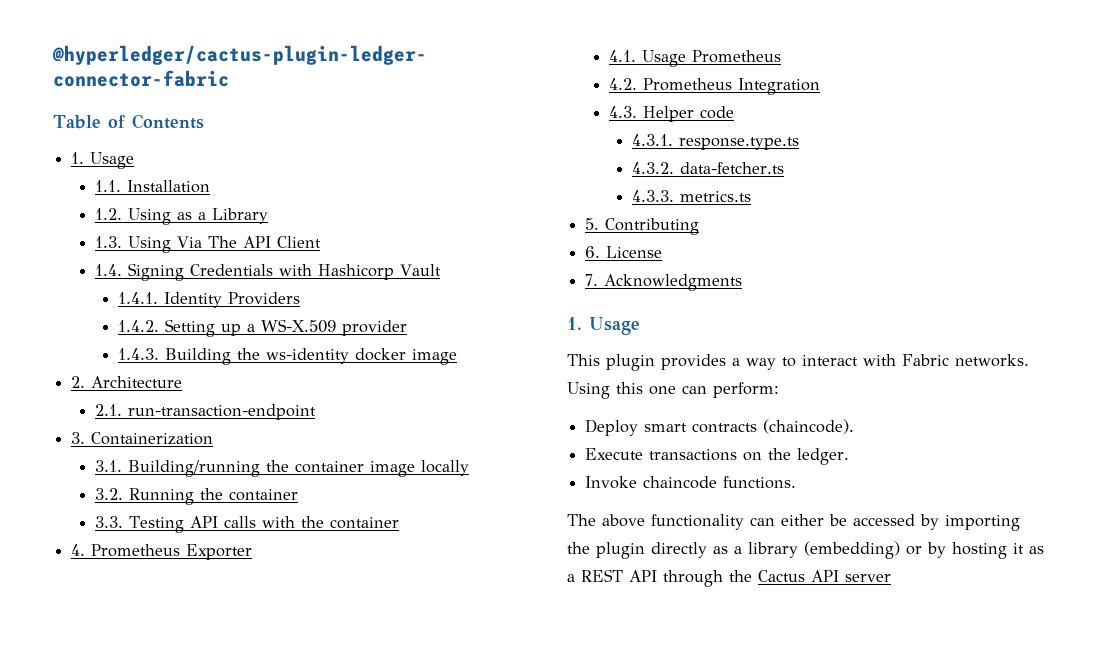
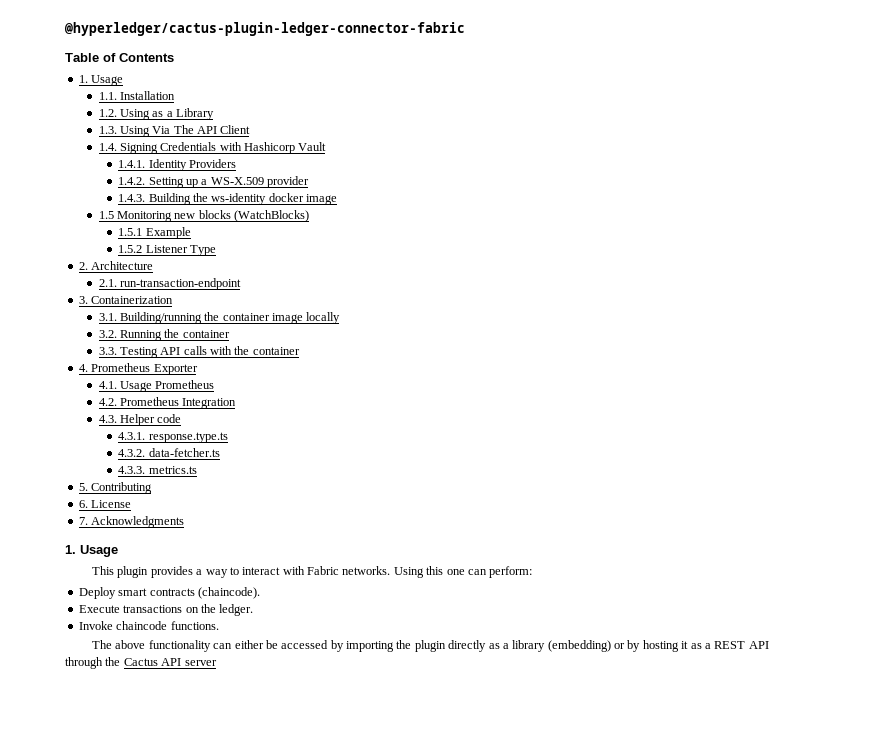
+ 1.5 Monitoring new blocks (WatchBlocks)
+ 1.5.1 Example
+ 1.5.2 Listener Type

